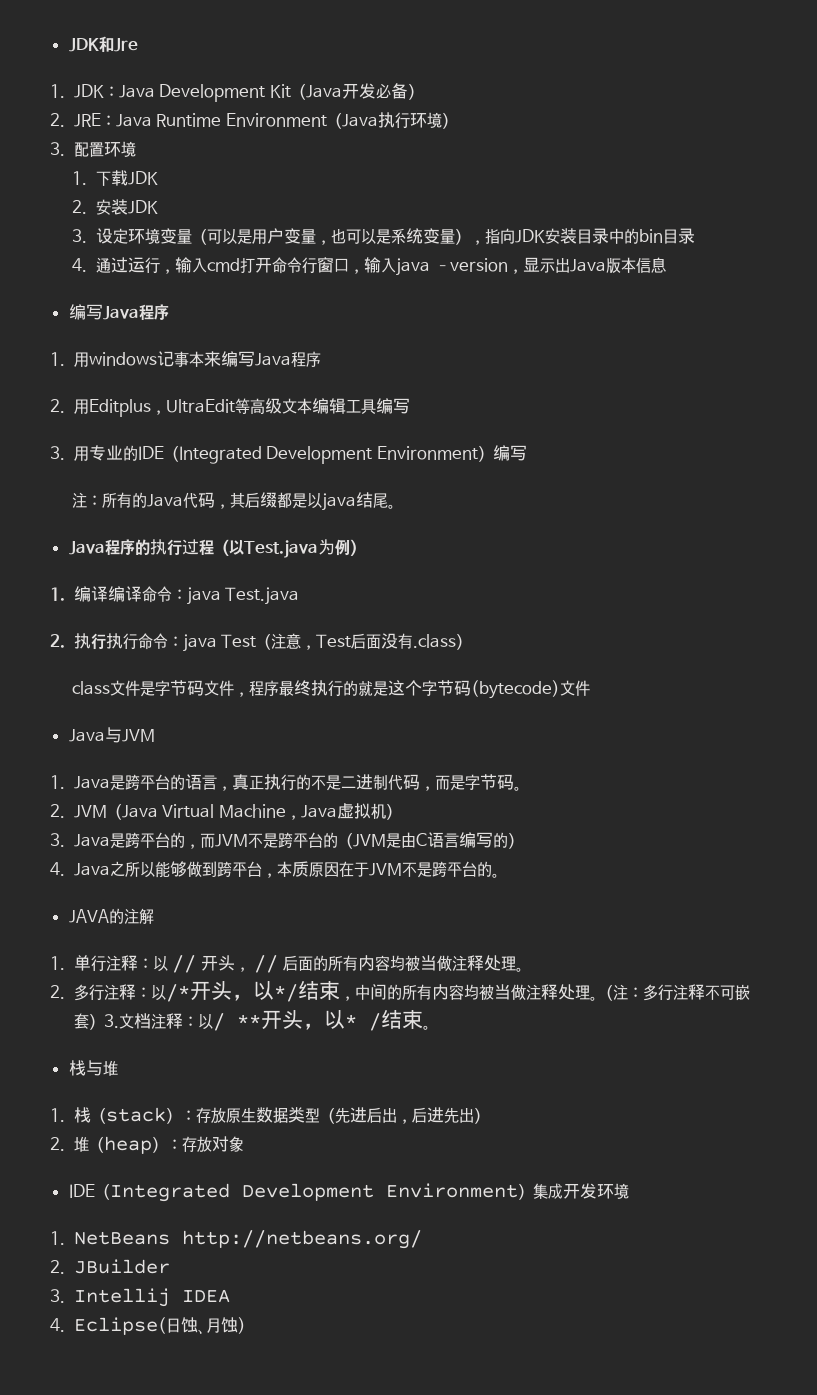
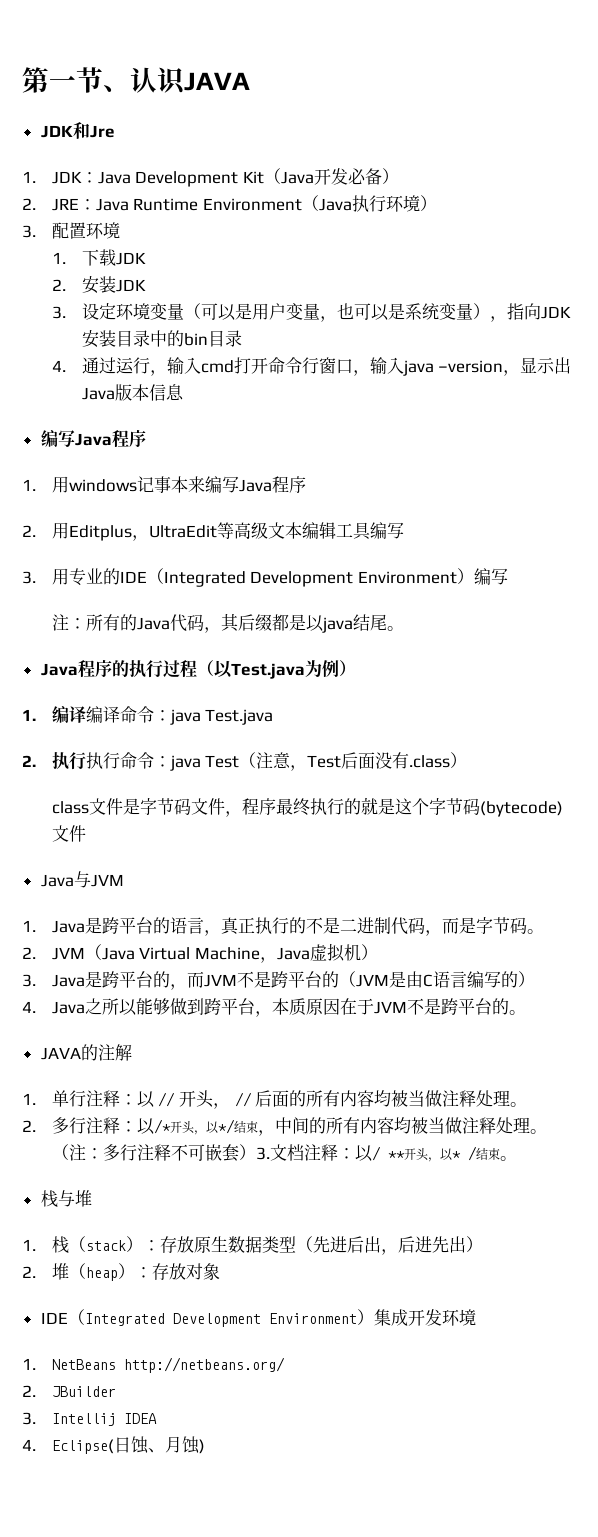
+ 第一节、认识JAVA

